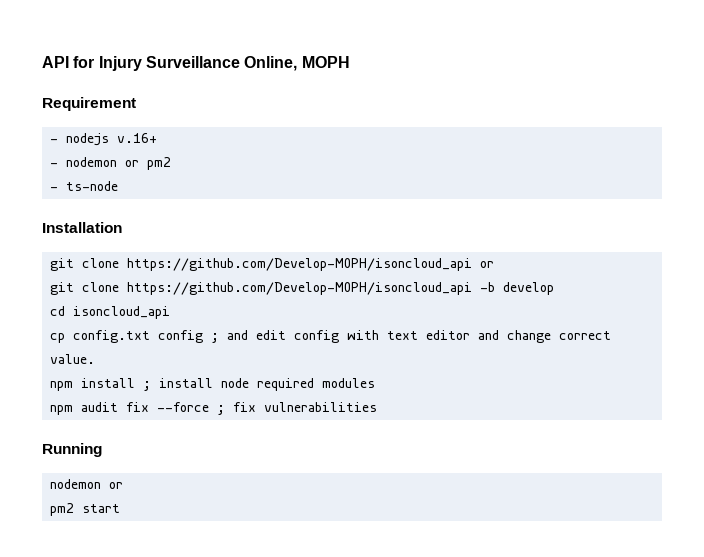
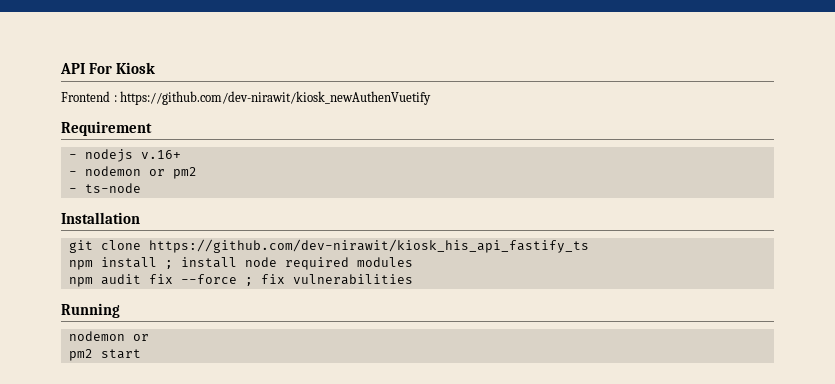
- API for Injury Surveillance Online, MOPH
+ API For Kiosk
+ Frontend : https://github.com/dev-nirawit/kiosk_newAuthenVuetify
- git clone https://github.com/Develop-MOPH/isoncloud_api or
- git clone https://github.com/Develop-MOPH/isoncloud_api -b develop
- cd isoncloud_api
- cp config.txt config ; and edit config with text editor and change correct value.
+ git clone https://github.com/dev-nirawit/kiosk_his_api_fastify_ts

